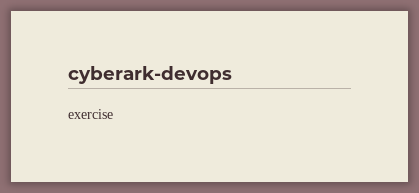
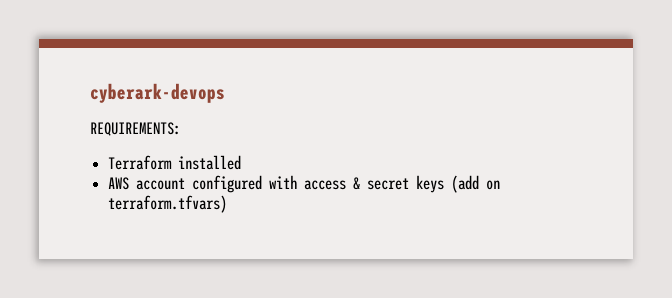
- exercise
+ REQUIREMENTS:
+ Terraform installed
+ AWS account configured with access & secret keys (add on terraform.tfvars)

